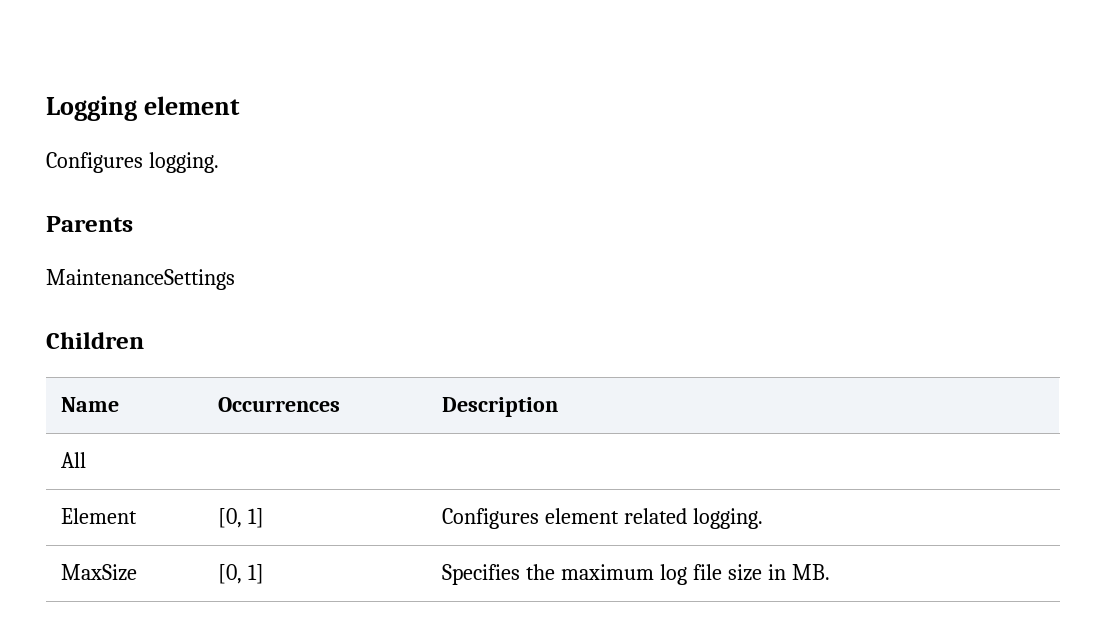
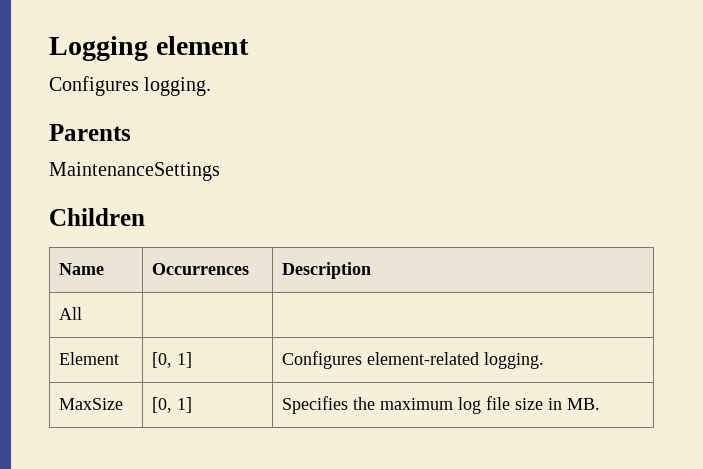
- Element | [0, 1] | Configures element related logging.
+ Element | [0, 1] | Configures element-related logging.

